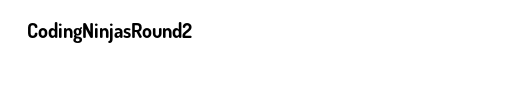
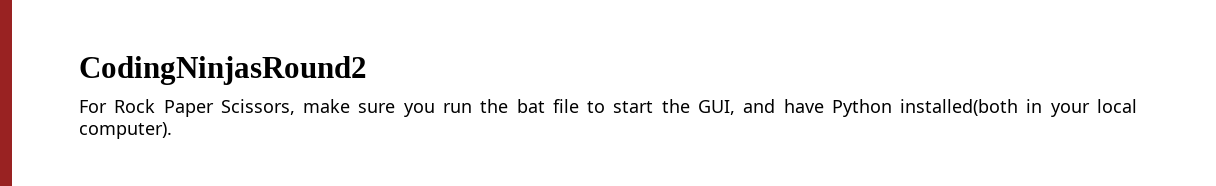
+ For Rock Paper Scissors, make sure you run the bat file to start the GUI, and have Python installed(both in your local computer).

